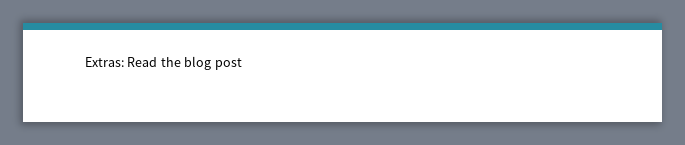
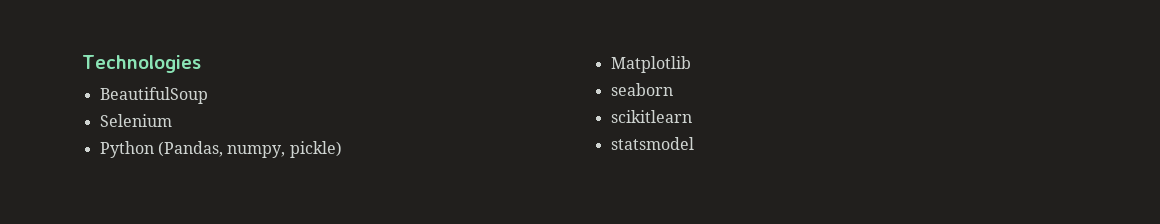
- Extras: Read the blog post
+ Technologies
+ BeautifulSoup
+ Selenium
+ Python (Pandas, numpy, pickle)
+ Matplotlib
+ seaborn
+ scikitlearn
+ statsmodel

